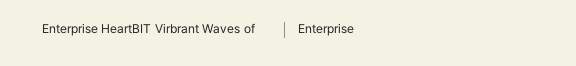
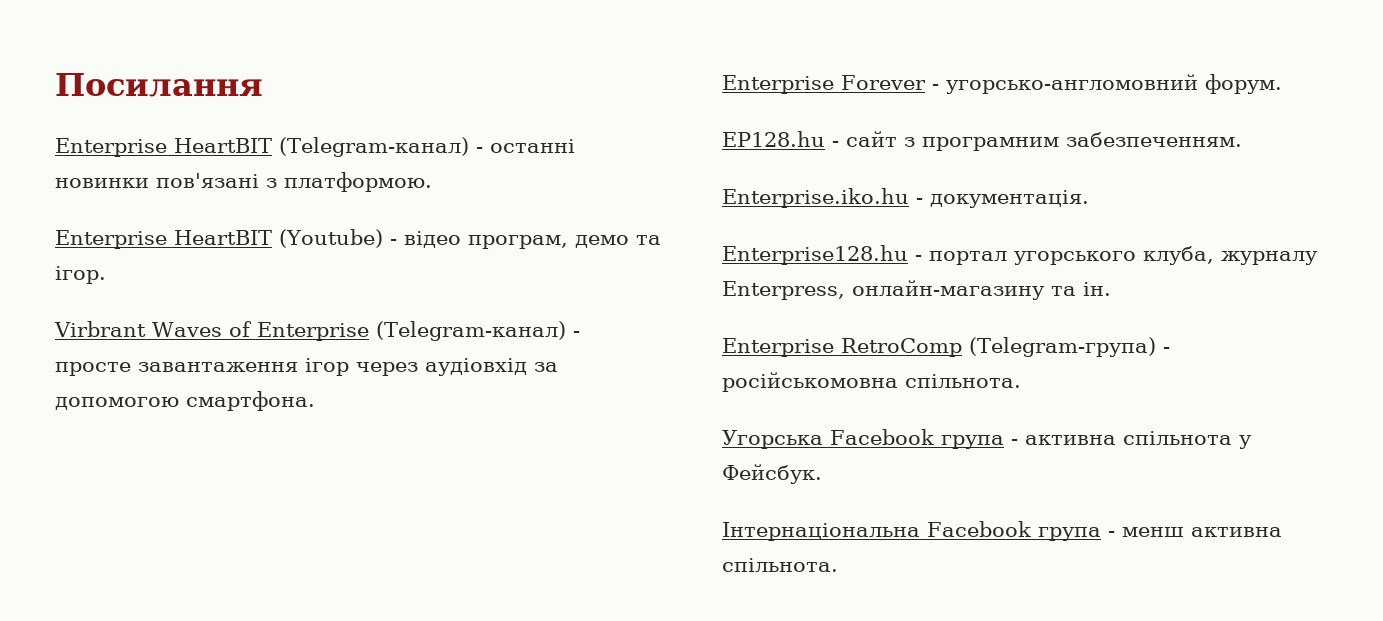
- Enterprise HeartBIT Virbrant Waves of Enterprise
+ Посилання
+ Enterprise HeartBIT (Telegram-канал) - останні новинки пов'язані з платформою.
+ Enterprise HeartBIT (Youtube) - відео програм, демо та ігор.
+ Virbrant Waves of Enterprise (Telegram-канал) - просте завантаження ігор через аудіовхід за допомогою смартфона.
+ Enterprise Forever - угорсько-англомовний форум.
+ EP128.hu - сайт з програмним забезпеченням.
+ Enterprise.iko.hu - документація.
+ Enterprise128.hu - портал угорського клуба, журналу Enterpress, онлайн-магазину та ін.
+ Enterprise RetroComp (Telegram-група) - російськомовна спільнота.
+ Угорська Facebook група - активна спільнота у Фейсбук.
+ Інтернаціональна Facebook група - менш активна спільнота.

